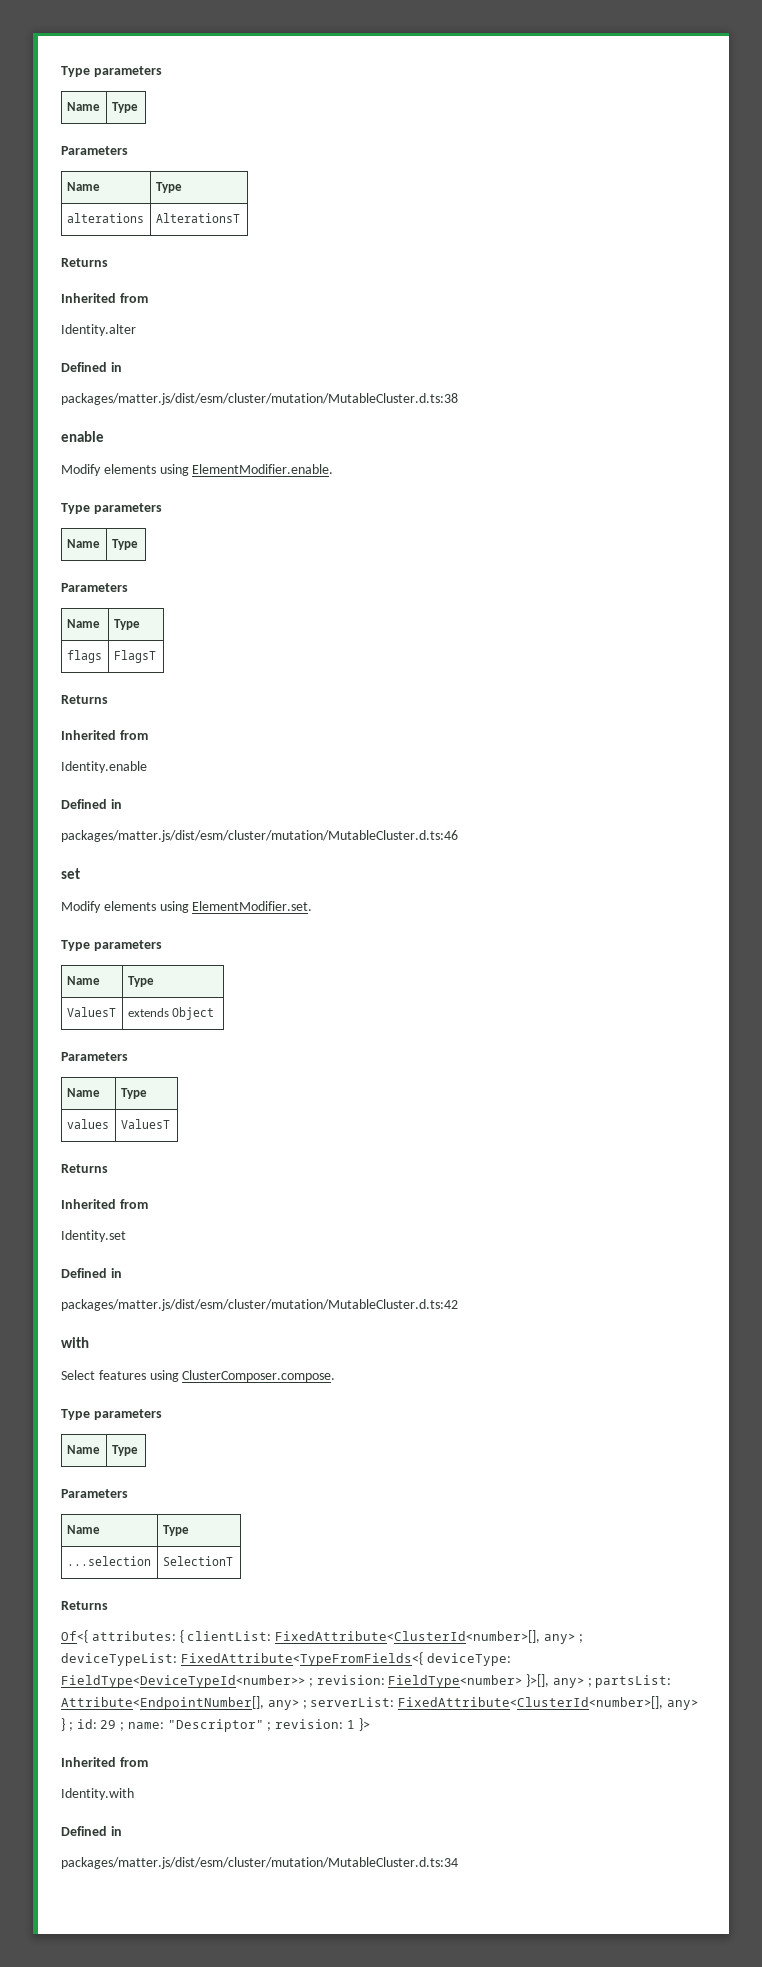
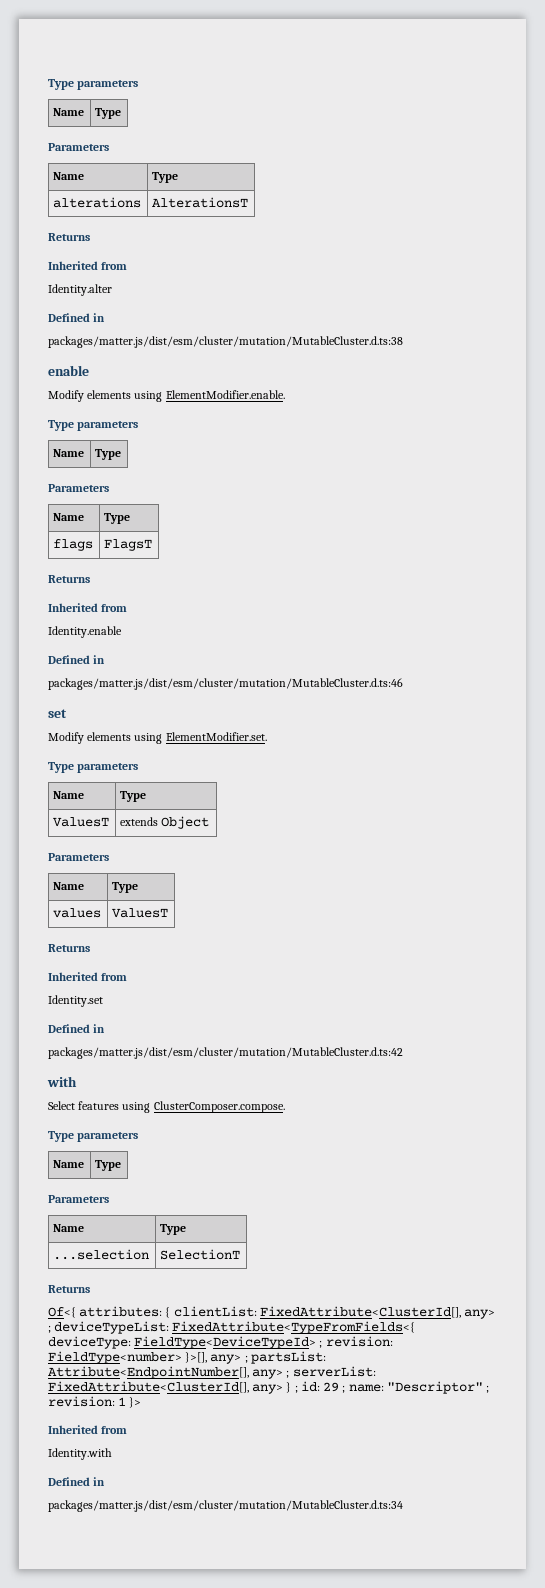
- Of<{ attributes: { clientList: FixedAttribute<ClusterId<number>[], any> ; deviceTypeList: FixedAttribute<TypeFromFields<{ deviceType: FieldType<DeviceTypeId<number>> ; revision: FieldType<number> }>[], any> ; partsList: Attribute<EndpointNumber[], any> ; serverList: FixedAttribute<ClusterId<number>[], any> } ; id: 29 ; name: "Descriptor" ; revision: 1 }>
+ Of<{ attributes: { clientList: FixedAttribute<ClusterId[], any> ; deviceTypeList: FixedAttribute<TypeFromFields<{ deviceType: FieldType<DeviceTypeId> ; revision: FieldType<number> }>[], any> ; partsList: Attribute<EndpointNumber[], any> ; serverList: FixedAttribute<ClusterId[], any> } ; id: 29 ; name: "Descriptor" ; revision: 1 }>

